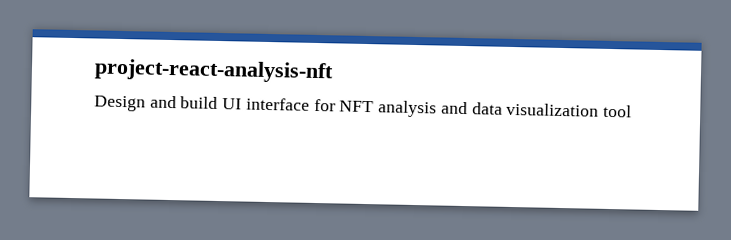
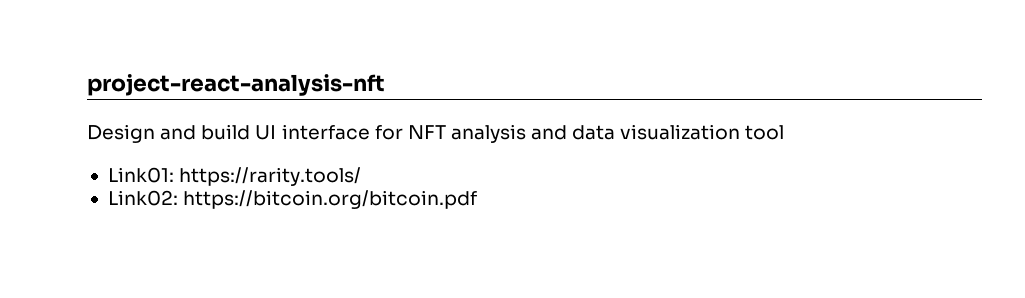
+ Link01: https://rarity.tools/
+ Link02: https://bitcoin.org/bitcoin.pdf

